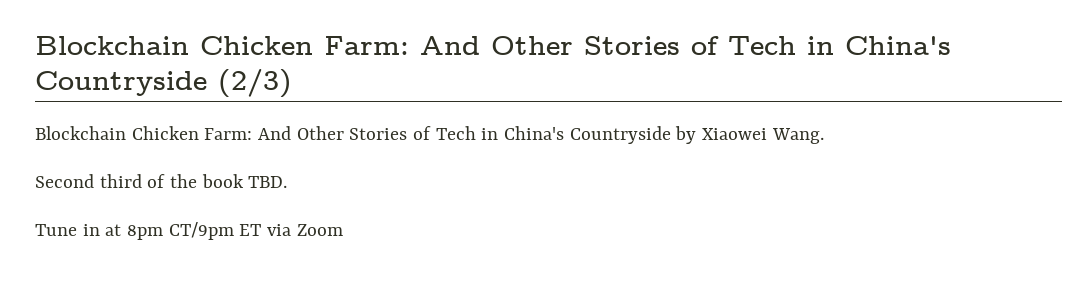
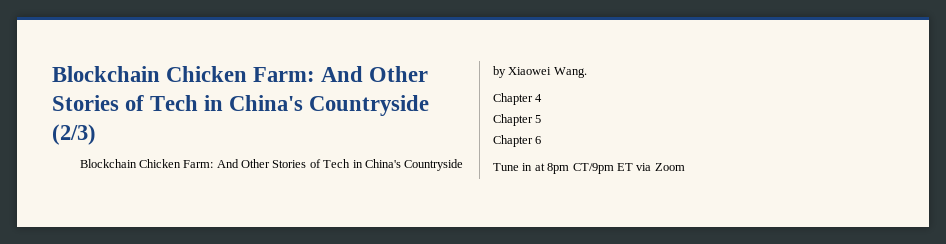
- Second third of the book TBD.
+ Chapter 4
+ Chapter 5
+ Chapter 6

